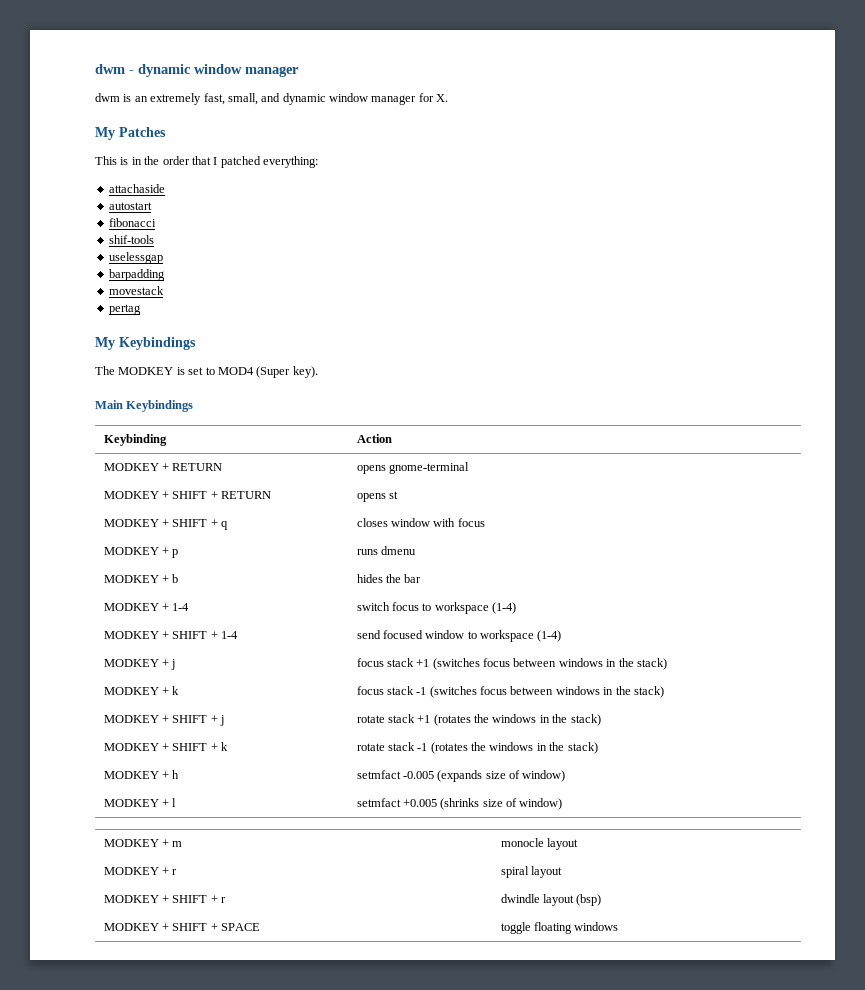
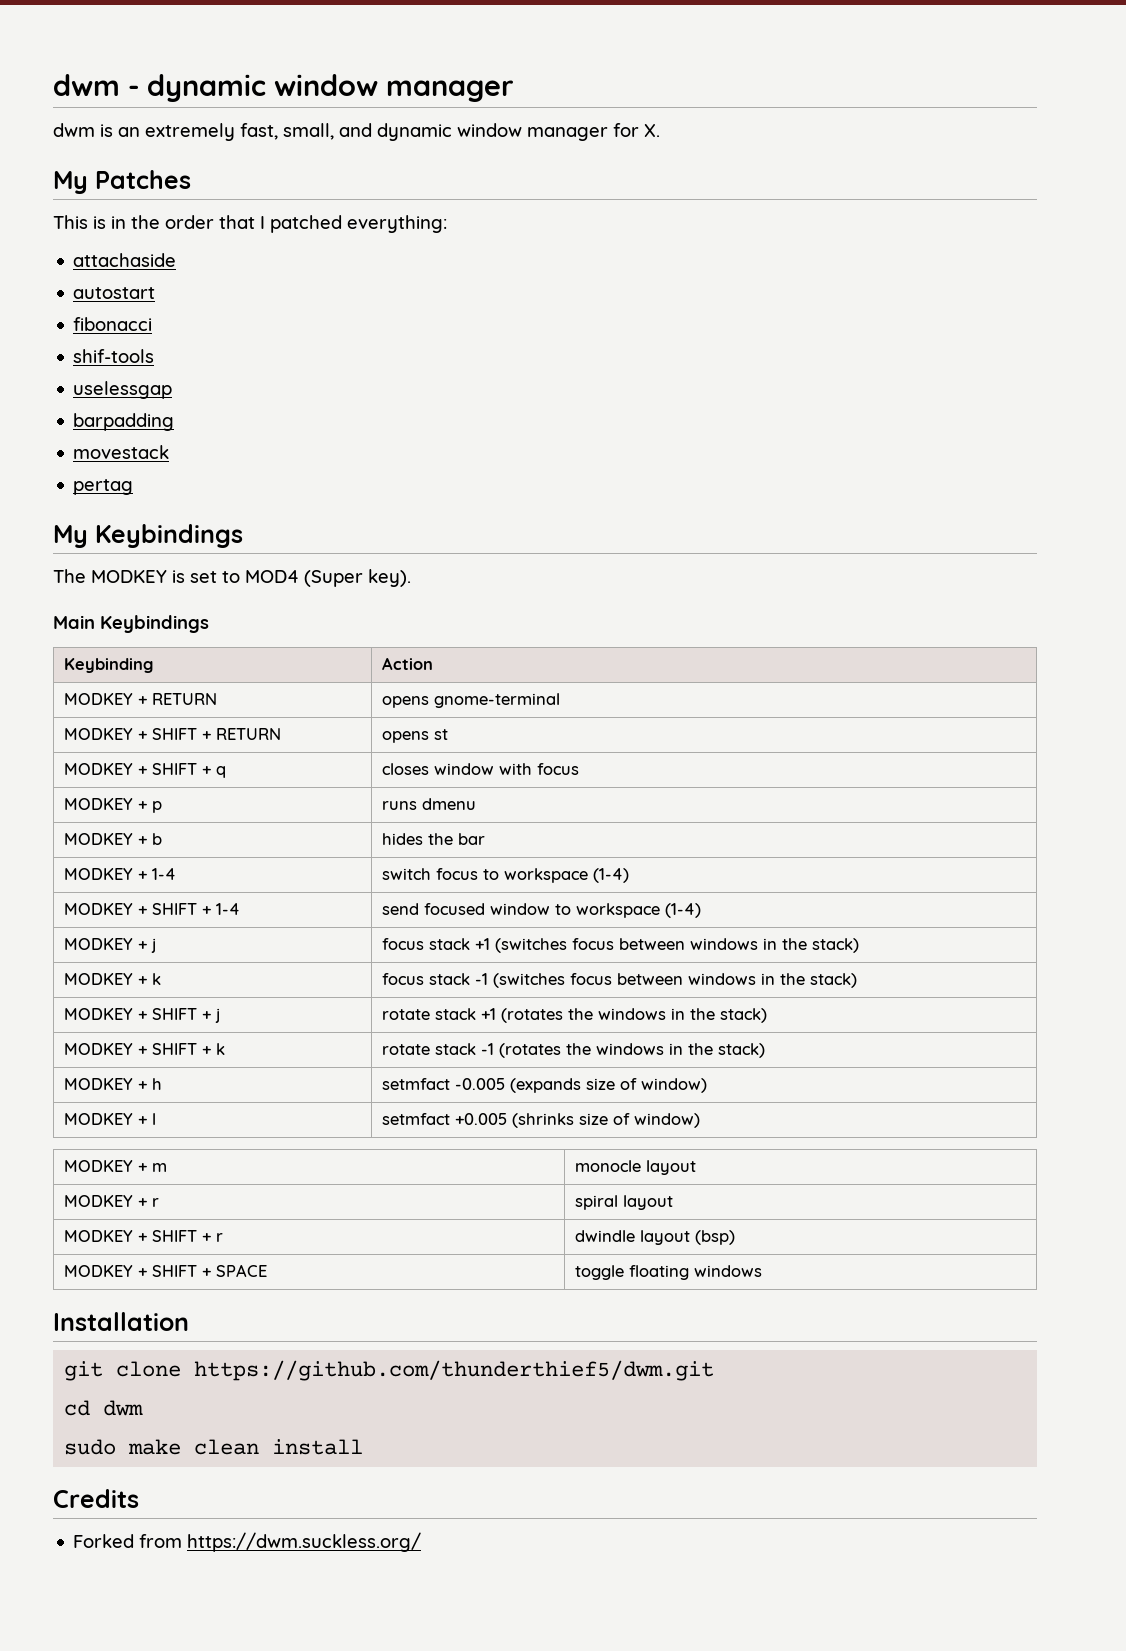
+ Installation
+ git clone https://github.com/thunderthief5/dwm.git
+ cd dwm
+ sudo make clean install
+ Credits
+ Forked from https://dwm.suckless.org/

